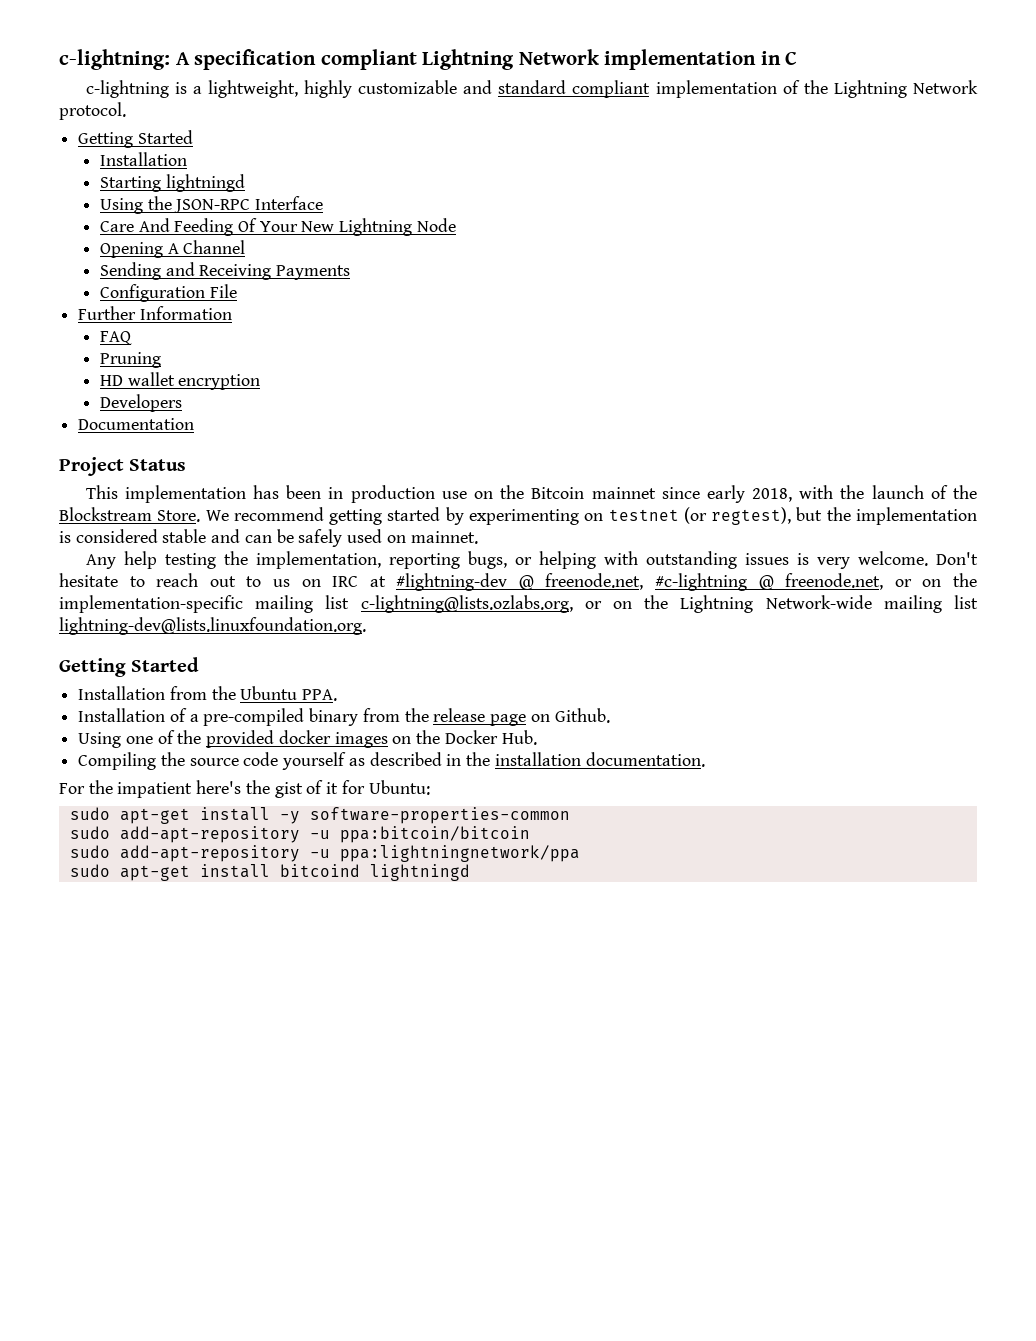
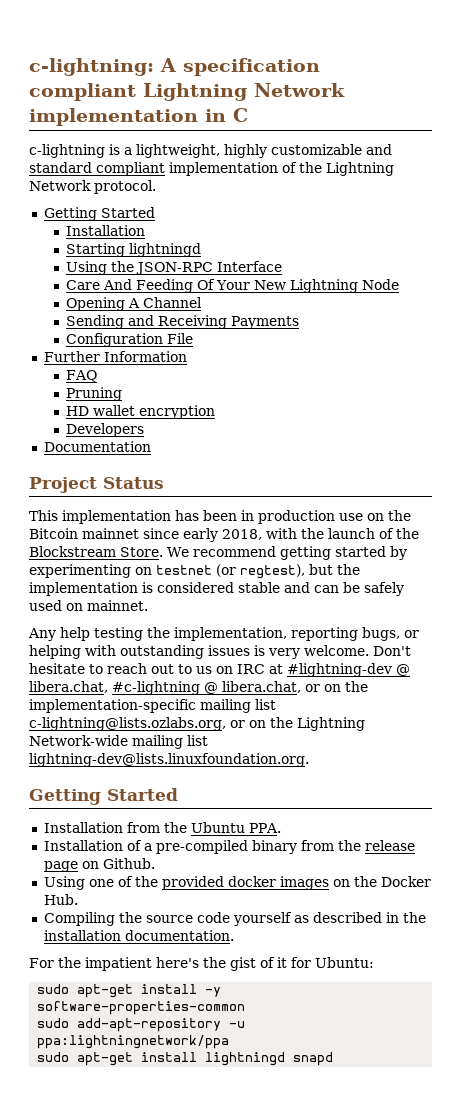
- Don't hesitate to reach out to us on IRC at #lightning-dev @ freenode.net, #c-lightning @ freenode.net, or on the implementation-specific mailing list c-lightning@lists.ozlabs.org, or on the Lightning Network-wide mailing list lightning-dev@lists.linuxfoundation.org.
+ Don't hesitate to reach out to us on IRC at #lightning-dev @ libera.chat, #c-lightning @ libera.chat, or on the implementation-specific mailing list c-lightning@lists.ozlabs.org, or on the Lightning Network-wide mailing list lightning-dev@lists.linuxfoundation.org.
- sudo add-apt-repository -u ppa:bitcoin/bitcoin
- sudo apt-get install bitcoind lightningd
+ sudo apt-get install lightningd snapd

